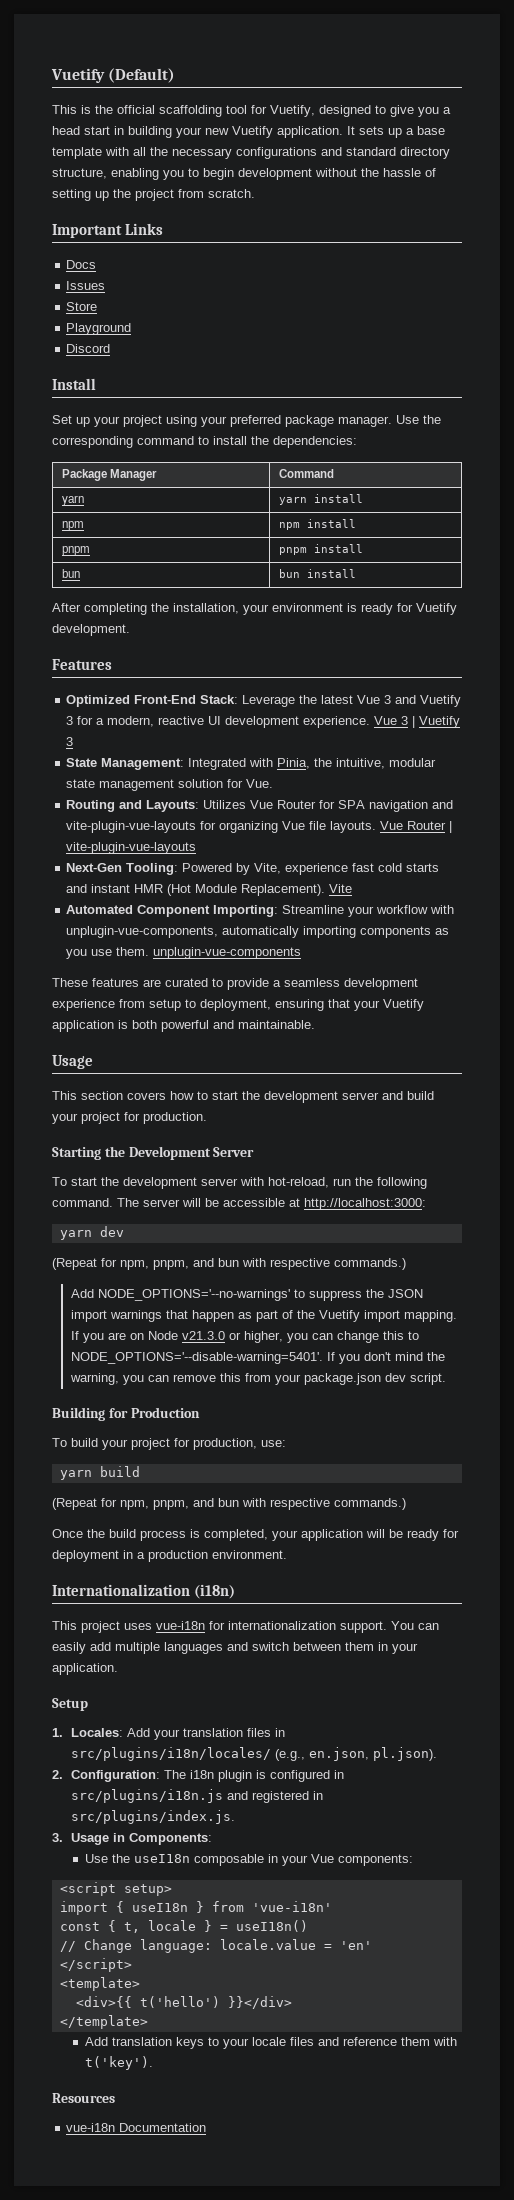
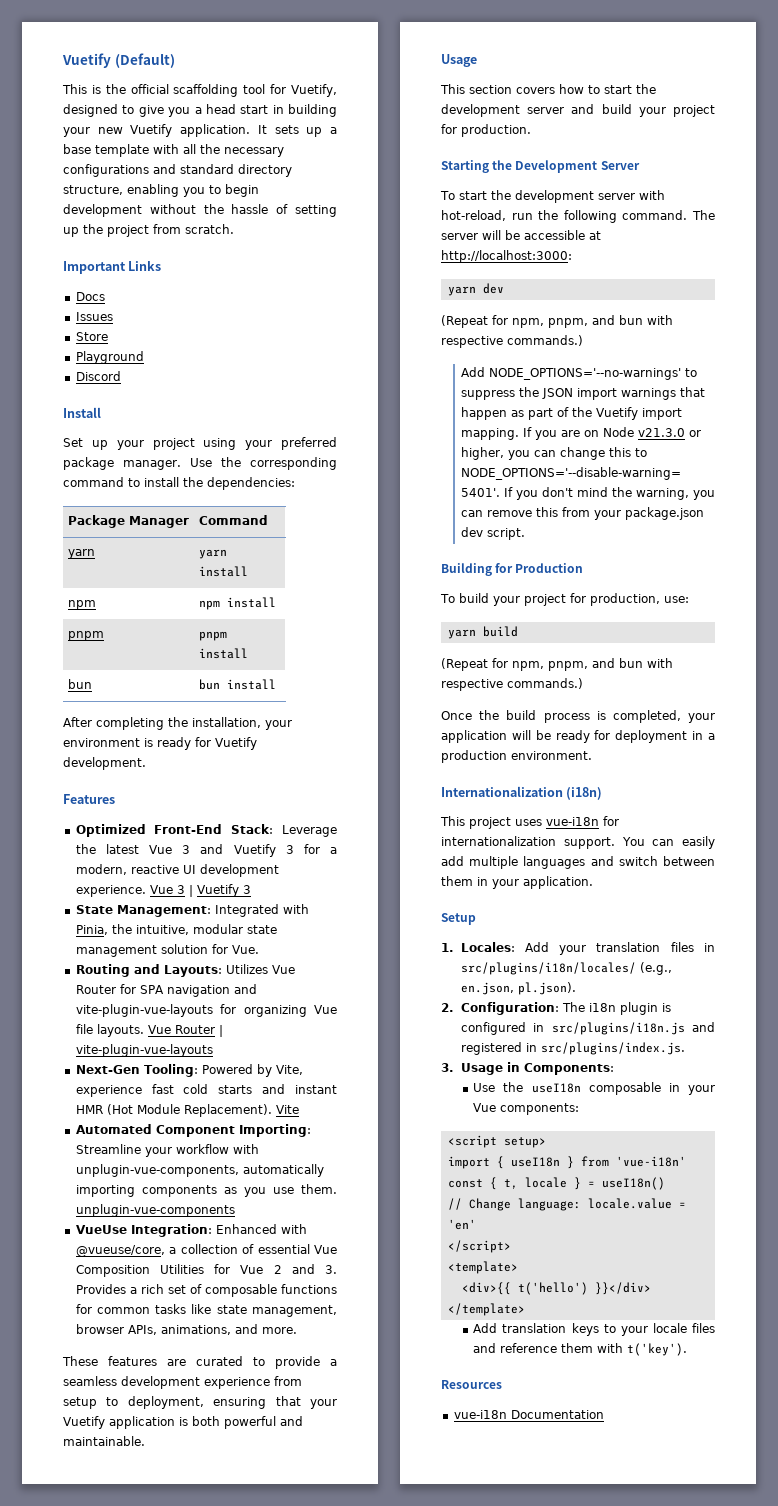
+ VueUse Integration: Enhanced with @vueuse/core, a collection of essential Vue Composition Utilities for Vue 2 and 3. Provides a rich set of composable functions for common tasks like state management, browser APIs, animations, and more.

